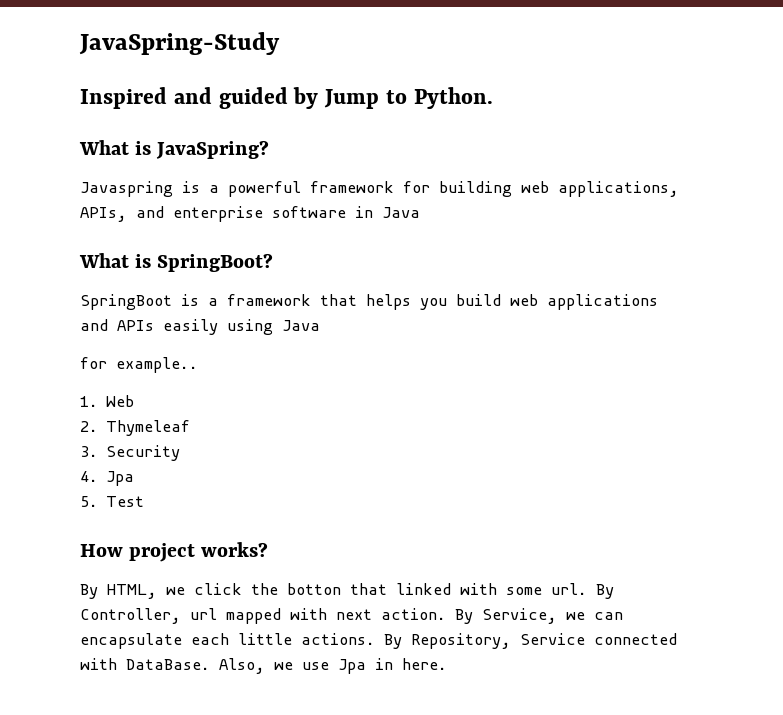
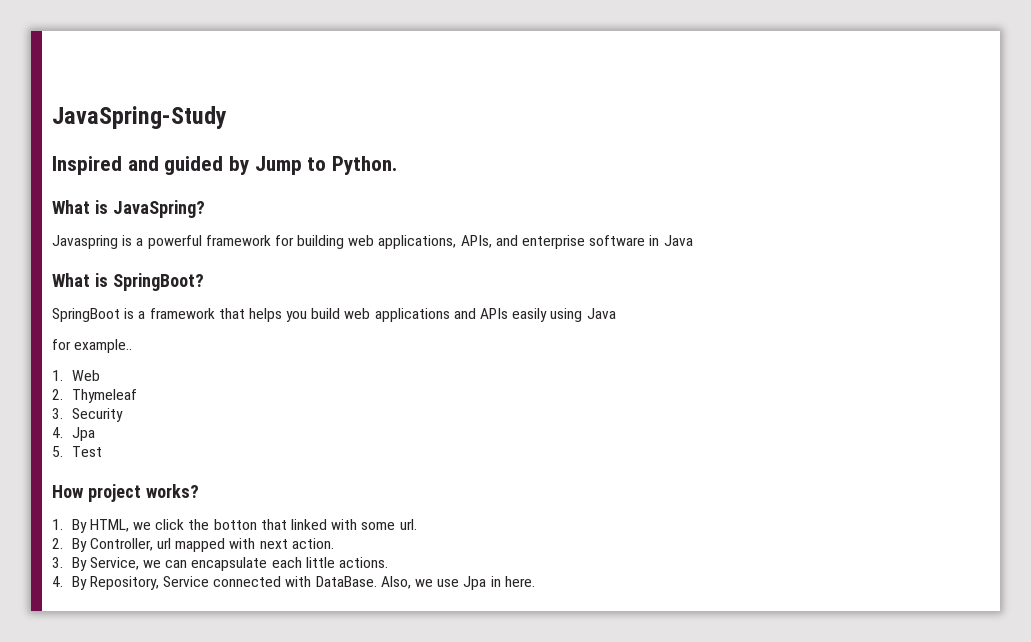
- By HTML, we click the botton that linked with some url. By Controller, url mapped with next action. By Service, we can encapsulate each little actions. By Repository, Service connected with DataBase.
+ 1. By HTML, we click the botton that linked with some url.
+ 2. By Controller, url mapped with next action.
+ 3. By Service, we can encapsulate each little actions.
+ 4. By Repository, Service connected with DataBase.

